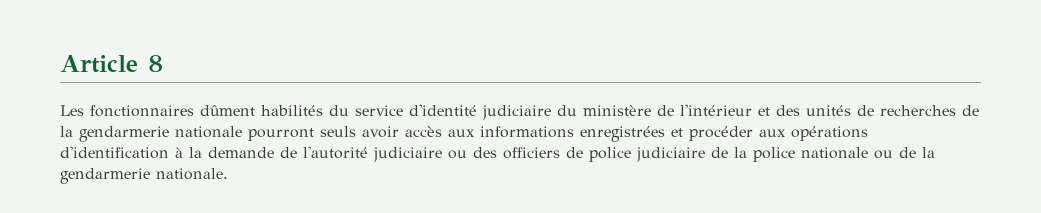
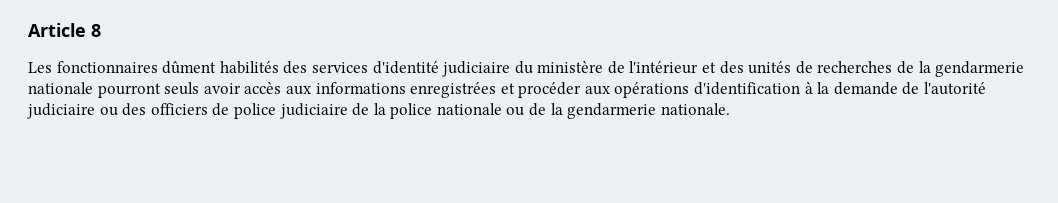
- Les fonctionnaires dûment habilités du service d'identité judiciaire du ministère de l'intérieur et des unités de recherches de la gendarmerie nationale pourront seuls avoir accès aux informations enregistrées et procéder aux opérations d'identification à la demande de l'autorité judiciaire ou des officiers de police judiciaire de la police nationale ou de la gendarmerie nationale.
+ Les fonctionnaires dûment habilités des services d'identité judiciaire du ministère de l'intérieur et des unités de recherches de la gendarmerie nationale pourront seuls avoir accès aux informations enregistrées et procéder aux opérations d'identification à la demande de l'autorité judiciaire ou des officiers de police judiciaire de la police nationale ou de la gendarmerie nationale.

